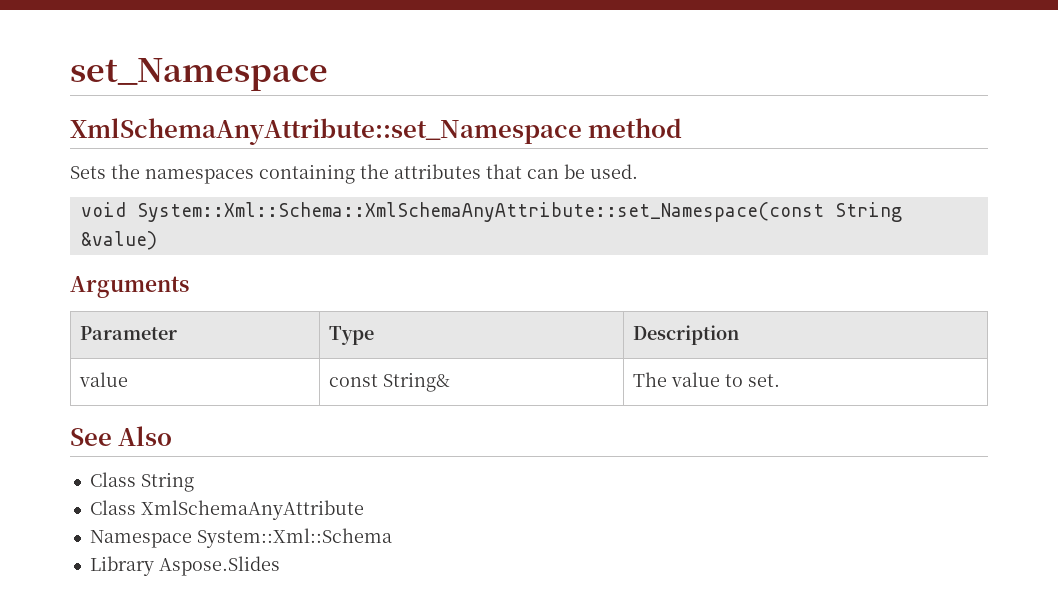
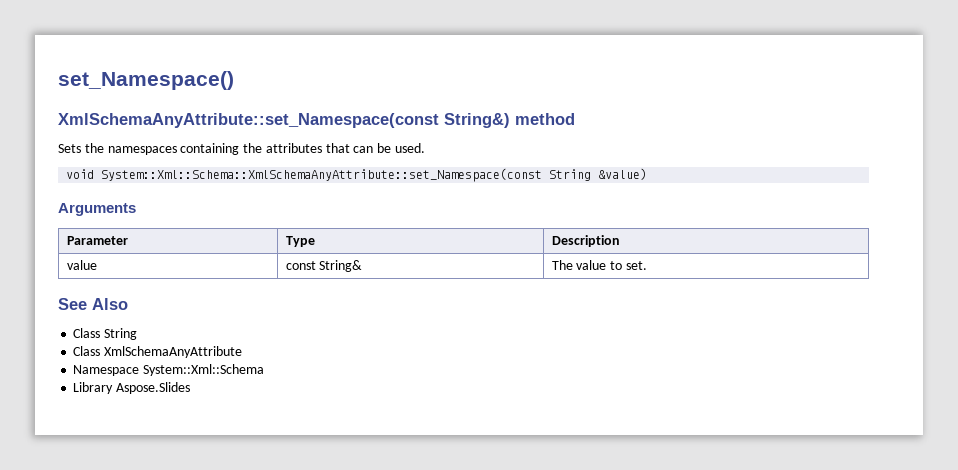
- set_Namespace
- XmlSchemaAnyAttribute::set_Namespace method
+ set_Namespace()
+ XmlSchemaAnyAttribute::set_Namespace(const String&) method

